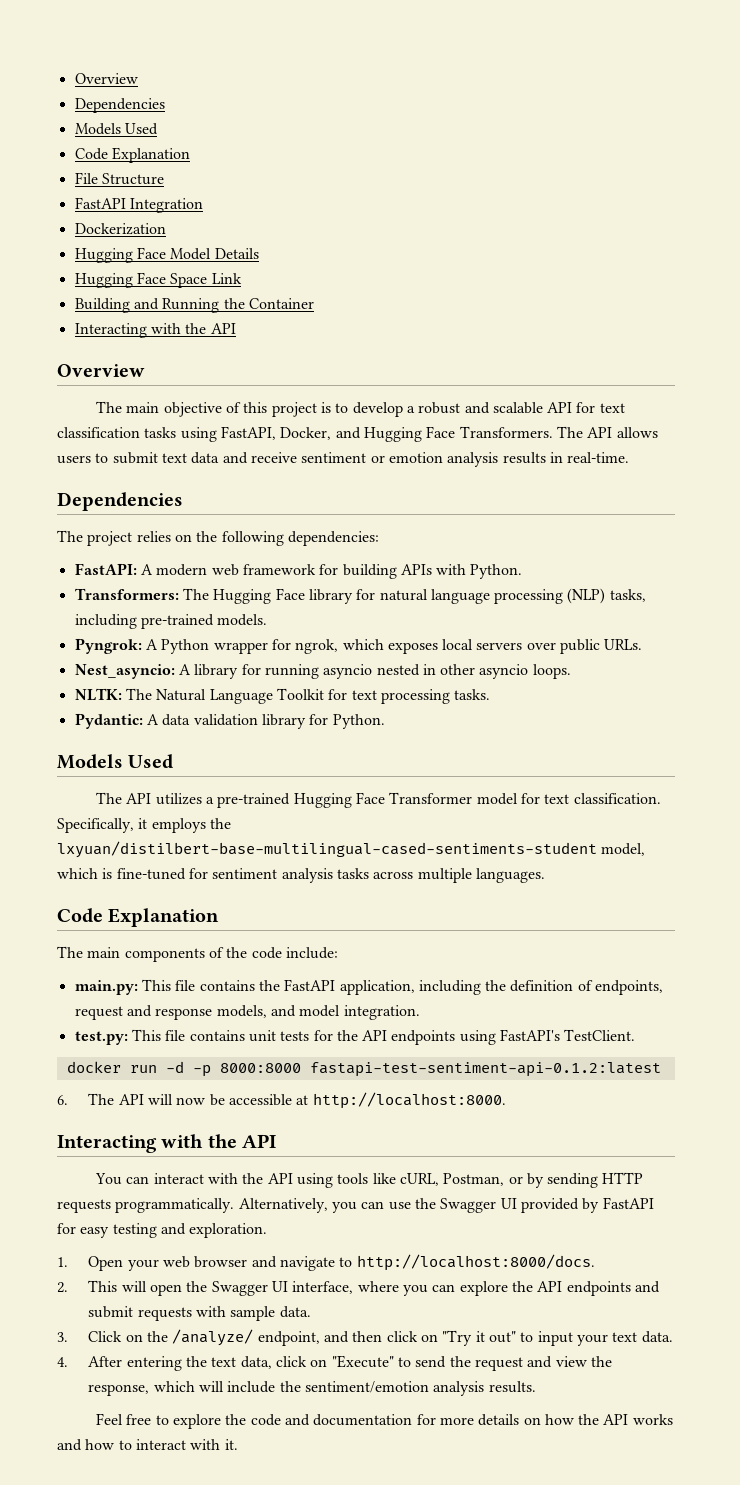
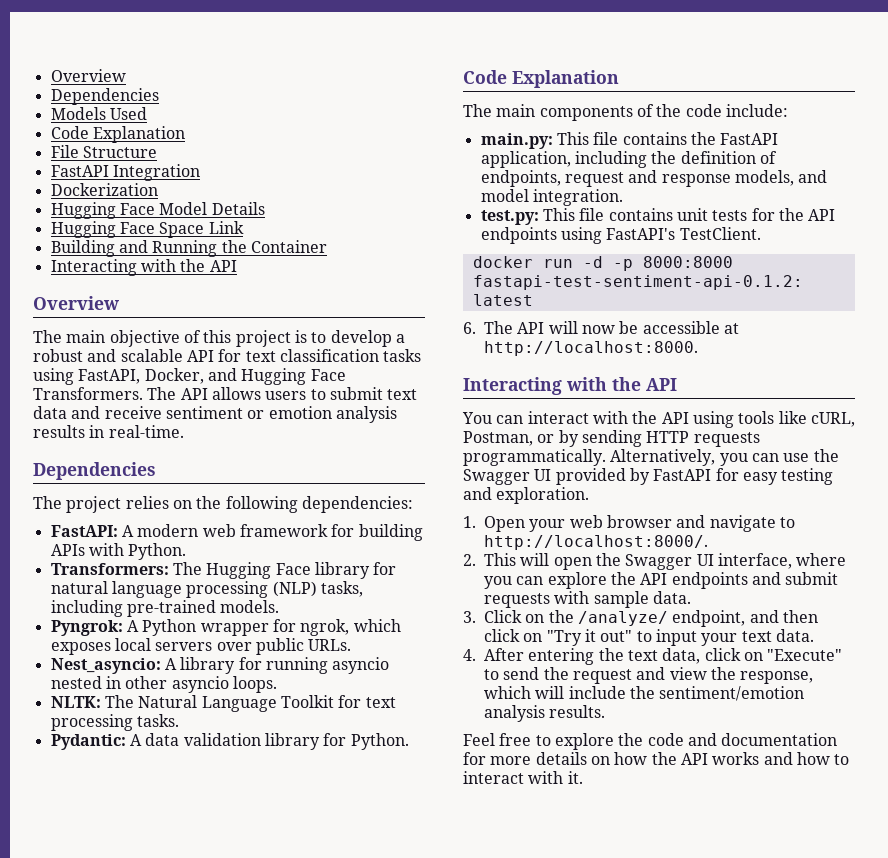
  Pydantic: A data validation library for Python.
- Models Used
- The API utilizes a pre-trained Hugging Face Transformer model for text classification. Specifically, it employs the lxyuan/distilbert-base-multilingual-cased-sentiments-student model, which is fine-tuned for sentiment analysis tasks across multiple languages.
- 1. Open your web browser and navigate to http://localhost:8000/docs.
+ 1. Open your web browser and navigate to http://localhost:8000/.

